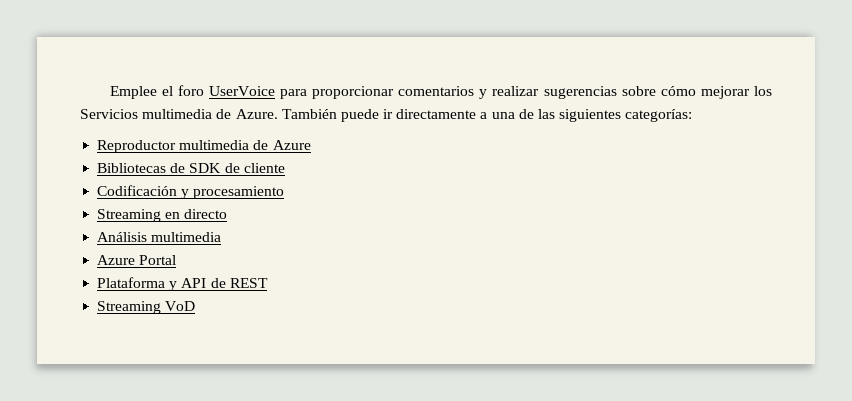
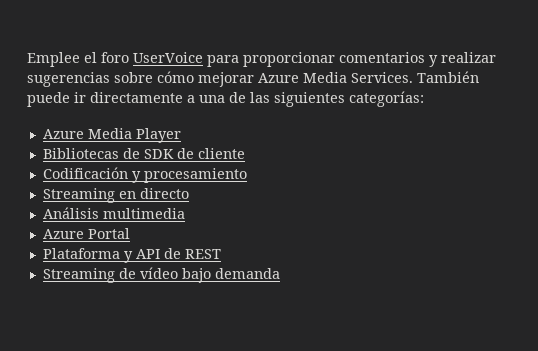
- Emplee el foro UserVoice para proporcionar comentarios y realizar sugerencias sobre cómo mejorar los Servicios multimedia de Azure.
+ Emplee el foro UserVoice para proporcionar comentarios y realizar sugerencias sobre cómo mejorar Azure Media Services.
- Reproductor multimedia de Azure
+ Azure Media Player
- Streaming VoD
+ Streaming de vídeo bajo demanda

